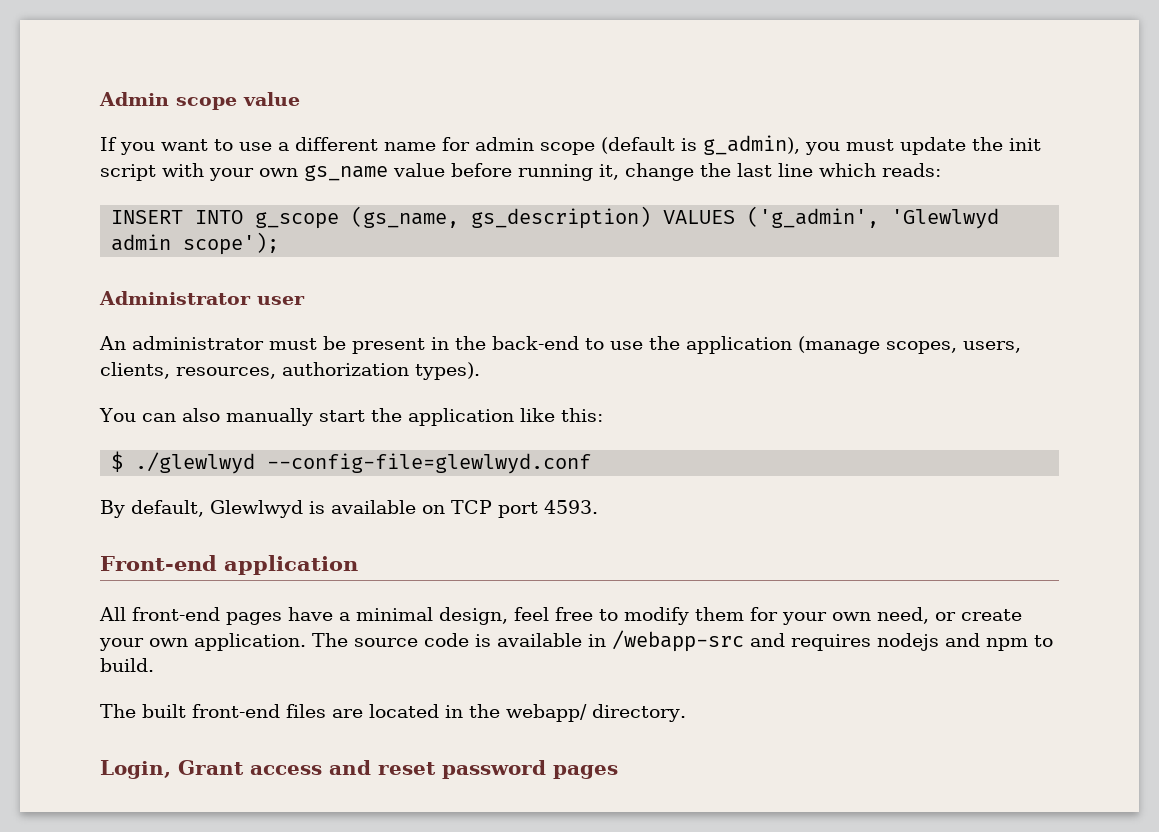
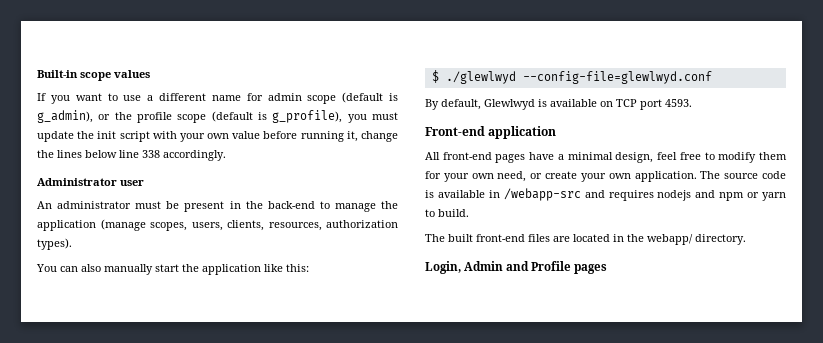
- Admin scope value
+ Built-in scope values
- If you want to use a different name for admin scope (default is g_admin), you must update the init script with your own gs_name value before running it, change the last line which reads:
- INSERT INTO g_scope (gs_name, gs_description) VALUES ('g_admin', 'Glewlwyd admin scope');
+ If you want to use a different name for admin scope (default is g_admin), or the profile scope (default is g_profile), you must update the init script with your own value before running it, change the lines below line 338 accordingly.
- An administrator must be present in the back-end to use the application (manage scopes, users, clients, resources, authorization types).
+ An administrator must be present in the back-end to manage the application (manage scopes, users, clients, resources, authorization types).
- The source code is available in /webapp-src and requires nodejs and npm to build.
+ The source code is available in /webapp-src and requires nodejs and npm or yarn to build.
- Login, Grant access and reset password pages
+ Login, Admin and Profile pages

